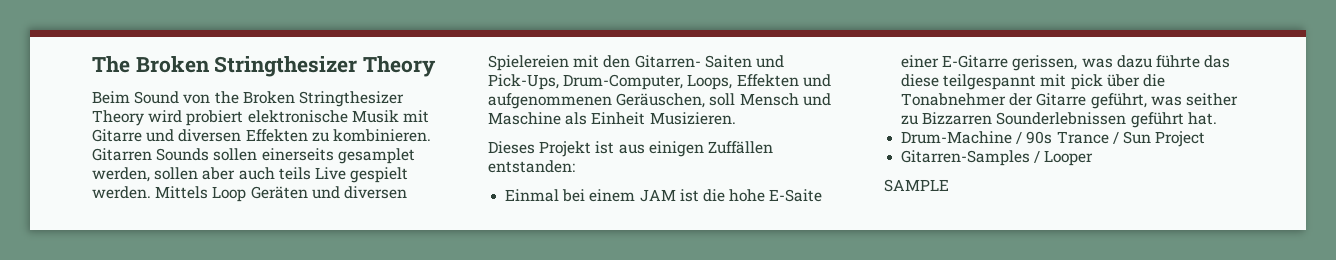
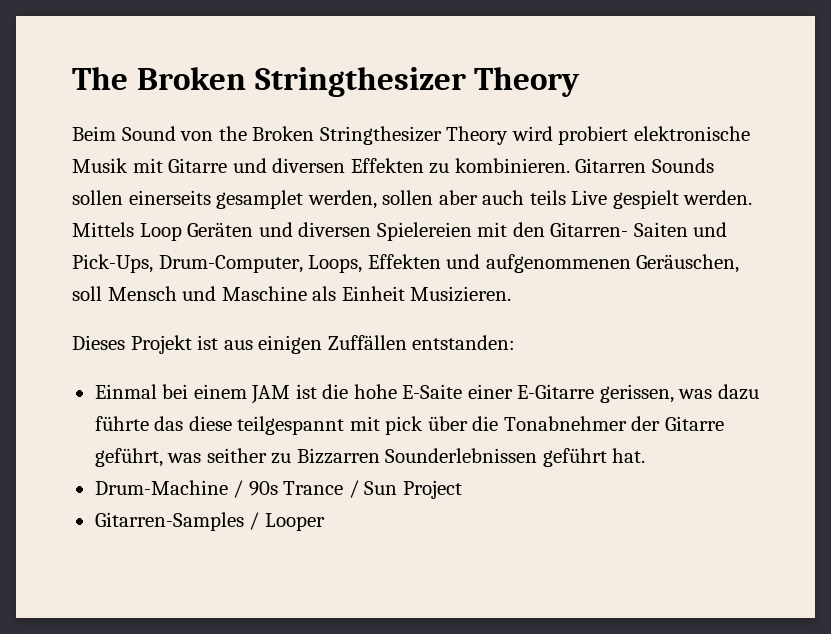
- SAMPLE

